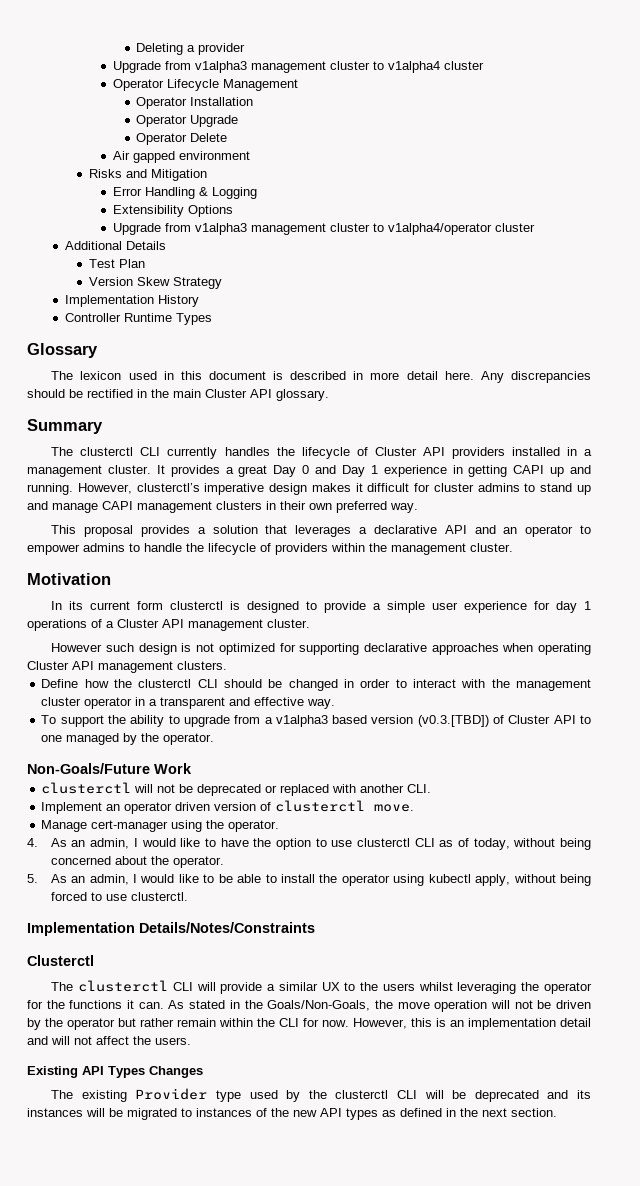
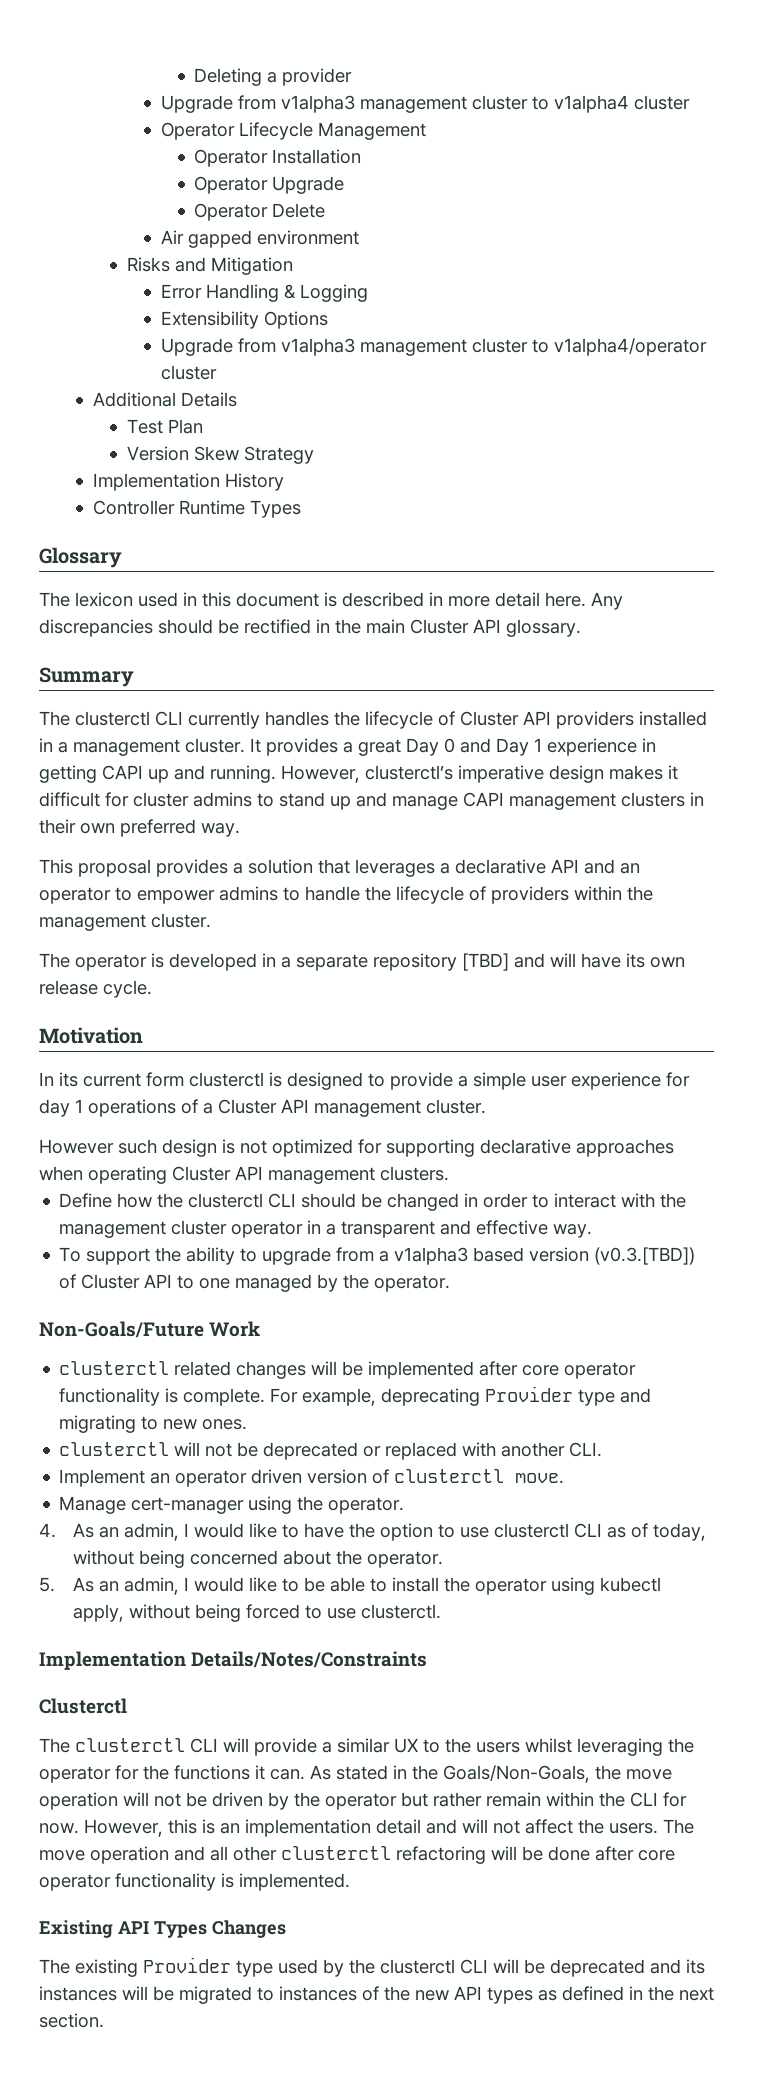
+ The operator is developed in a separate repository [TBD] and will have its own release cycle.
+ clusterctl related changes will be implemented after core operator functionality is complete. For example, deprecating Provider type and migrating to new ones.
+ The move operation and all other clusterctl refactoring will be done after core operator functionality is implemented.

